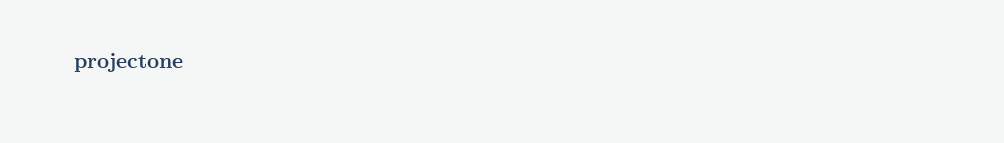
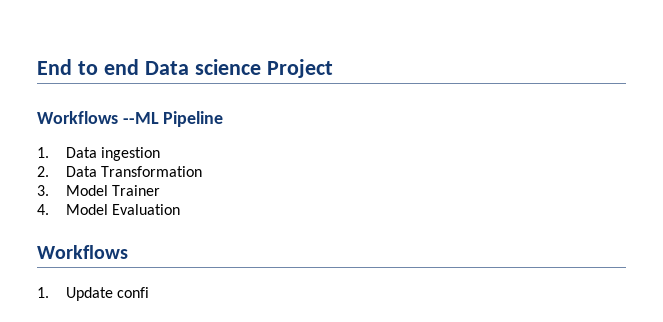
- projectone
+ End to end Data science Project
+ Workflows --ML Pipeline
+ 1. Data ingestion
+ 2. Data Transformation
+ 3. Model Trainer
+ 4. Model Evaluation
+ Workflows
+ 1. Update confi

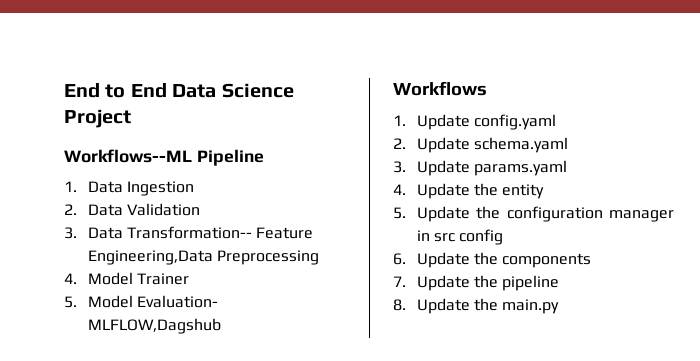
- End to end Data science Project
+ End to End Data Science Project
- Workflows --ML Pipeline
+ Workflows--ML Pipeline
- 1. Data ingestion
+ 1. Data Ingestion
- 2. Data Transformation
- 3. Model Trainer
- 4. Model Evaluation
+ 2. Data Validation
+ 3. Data Transformation-- Feature Engineering,Data Preprocessing
+ 4. Model Trainer
+ 5. Model Evaluation- MLFLOW,Dagshub
  Workflows
- 1. Update confi
+ 1. Update config.yaml
+ 2. Update schema.yaml
+ 3. Update params.yaml
+ 4. Update the entity
+ 5. Update the configuration manager in src config
+ 6. Update the components
+ 7. Update the pipeline
+ 8. Update the main.py

